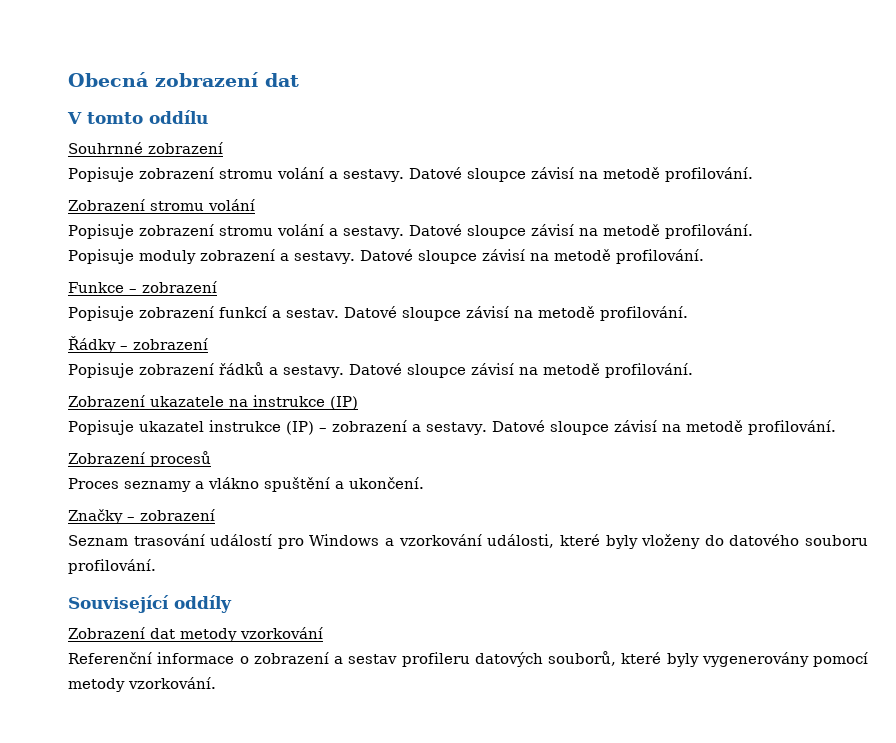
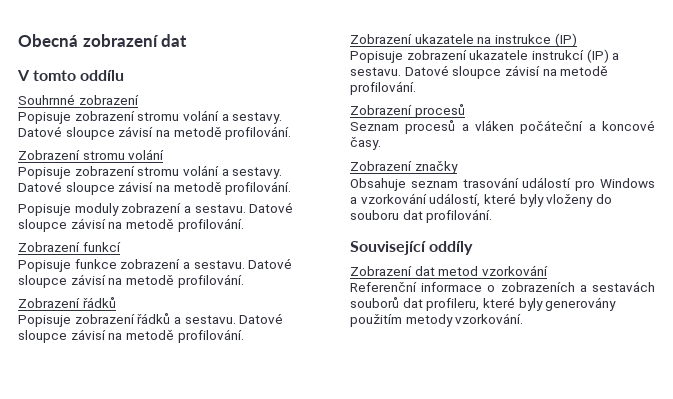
- Popisuje moduly zobrazení a sestavy. Datové sloupce závisí na metodě profilování.
- Funkce – zobrazení
- Popisuje zobrazení funkcí a sestav. Datové sloupce závisí na metodě profilování.
- Řádky – zobrazení
+ Popisuje moduly zobrazení a sestavu. Datové sloupce závisí na metodě profilování.
+ Zobrazení funkcí
+ Popisuje funkce zobrazení a sestavu. Datové sloupce závisí na metodě profilování.
+ Zobrazení řádků
- Popisuje zobrazení řádků a sestavy.
+ Popisuje zobrazení řádků a sestavu.
- Popisuje ukazatel instrukce (IP) – zobrazení a sestavy.
+ Popisuje zobrazení ukazatele instrukcí (IP) a sestavu.
- Proces seznamy a vlákno spuštění a ukončení.
- Značky – zobrazení
- Seznam trasování událostí pro Windows a vzorkování události, které byly vloženy do datového souboru profilování.
+ Seznam procesů a vláken počáteční a koncové časy.
+ Zobrazení značky
+ Obsahuje seznam trasování událostí pro Windows a vzorkování událostí, které byly vloženy do souboru dat profilování.
- Zobrazení dat metody vzorkování
+ Zobrazení dat metod vzorkování
- Referenční informace o zobrazení a sestav profileru datových souborů, které byly vygenerovány pomocí metody vzorkování.
+ Referenční informace o zobrazeních a sestavách souborů dat profileru, které byly generovány použitím metody vzorkování.

